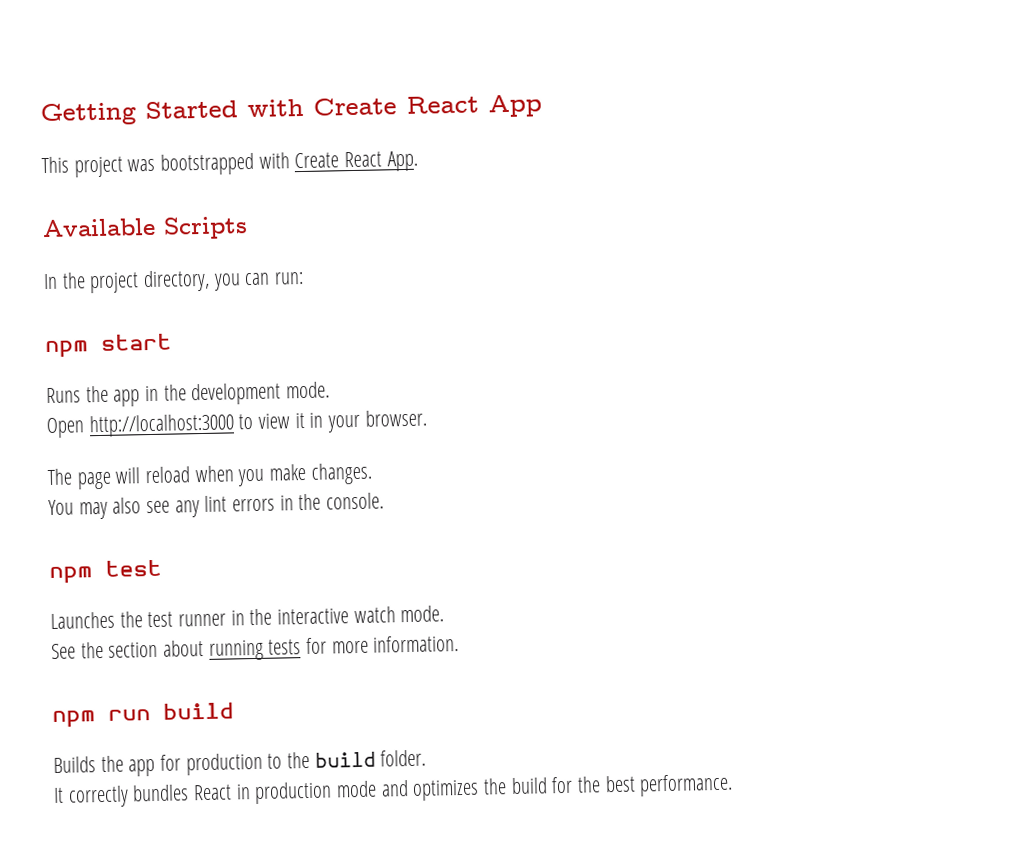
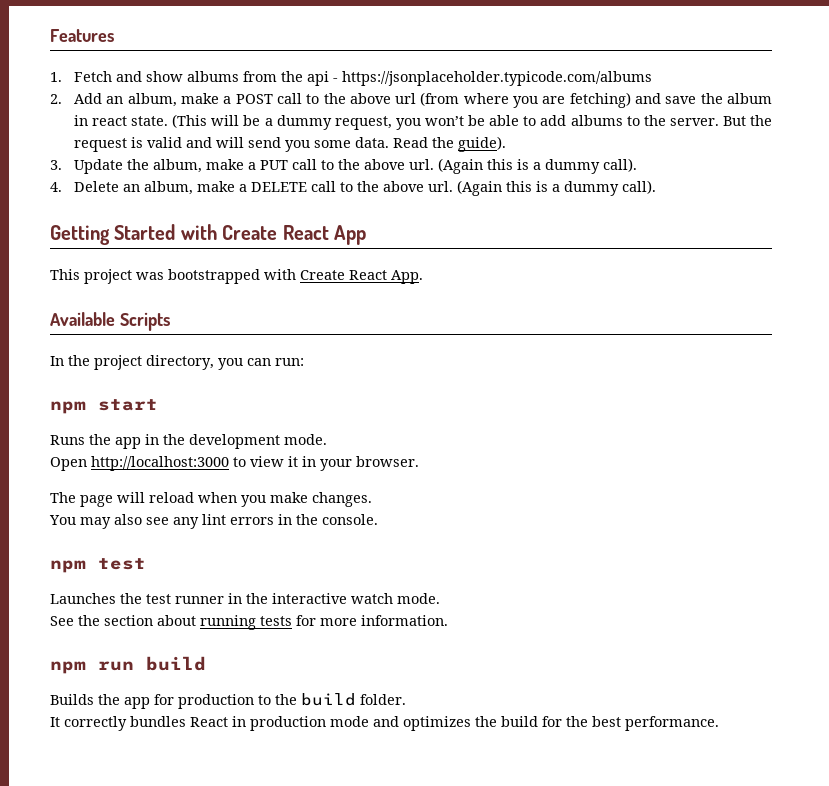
+ Features
+ 1. Fetch and show albums from the api - https://jsonplaceholder.typicode.com/albums
+ 2. Add an album, make a POST call to the above url (from where you are fetching) and save the album in react state. (This will be a dummy request, you won’t be able to add albums to the server. But the request is valid and will send you some data. Read the guide).
+ 3. Update the album, make a PUT call to the above url. (Again this is a dummy call).
+ 4. Delete an album, make a DELETE call to the above url. (Again this is a dummy call).

